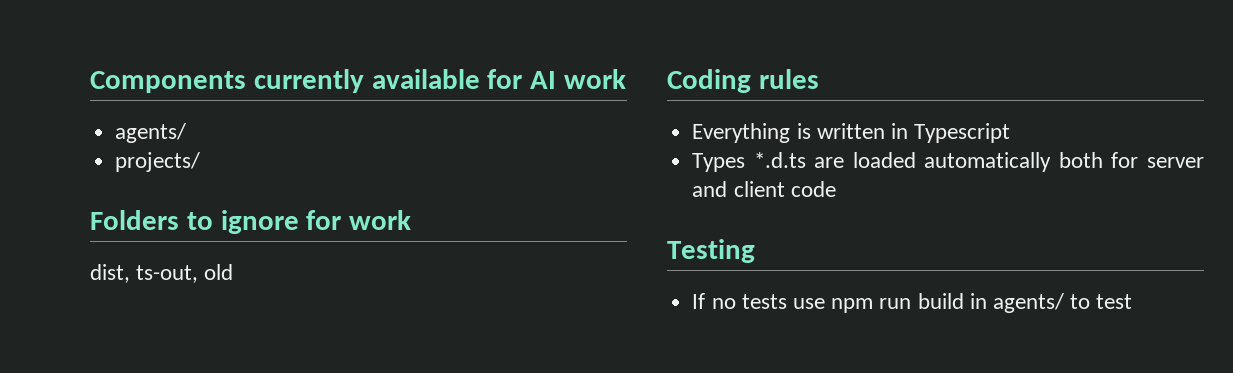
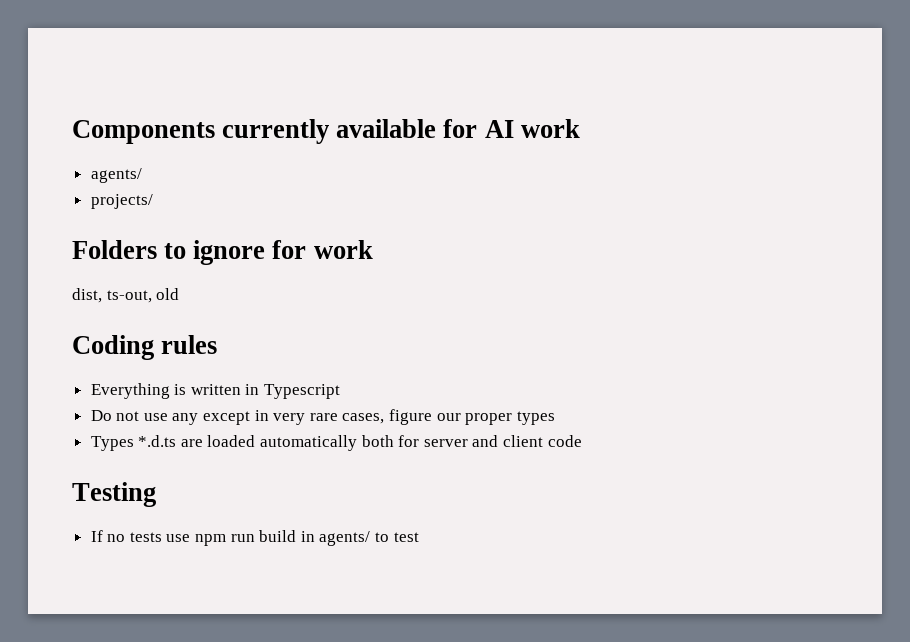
+ Do not use any except in very rare cases, figure our proper types

